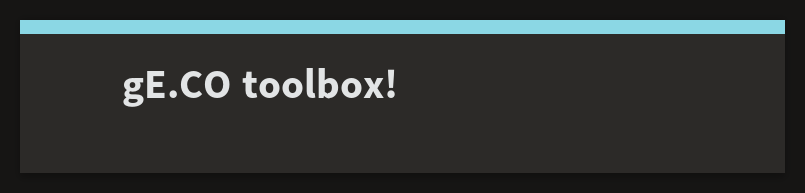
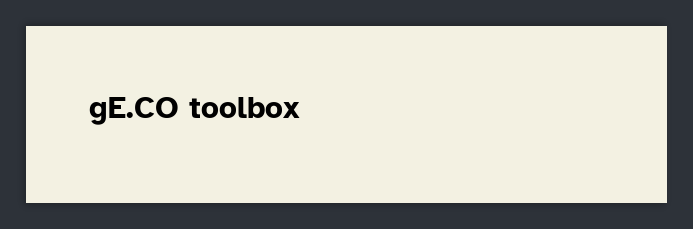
- gE.CO toolbox!
+ gE.CO toolbox

